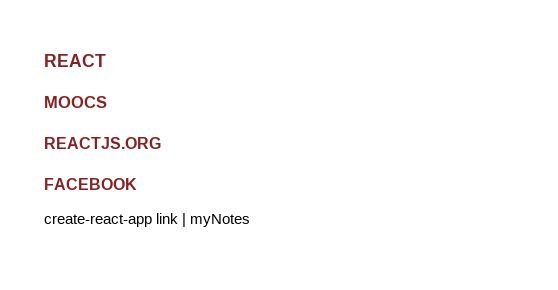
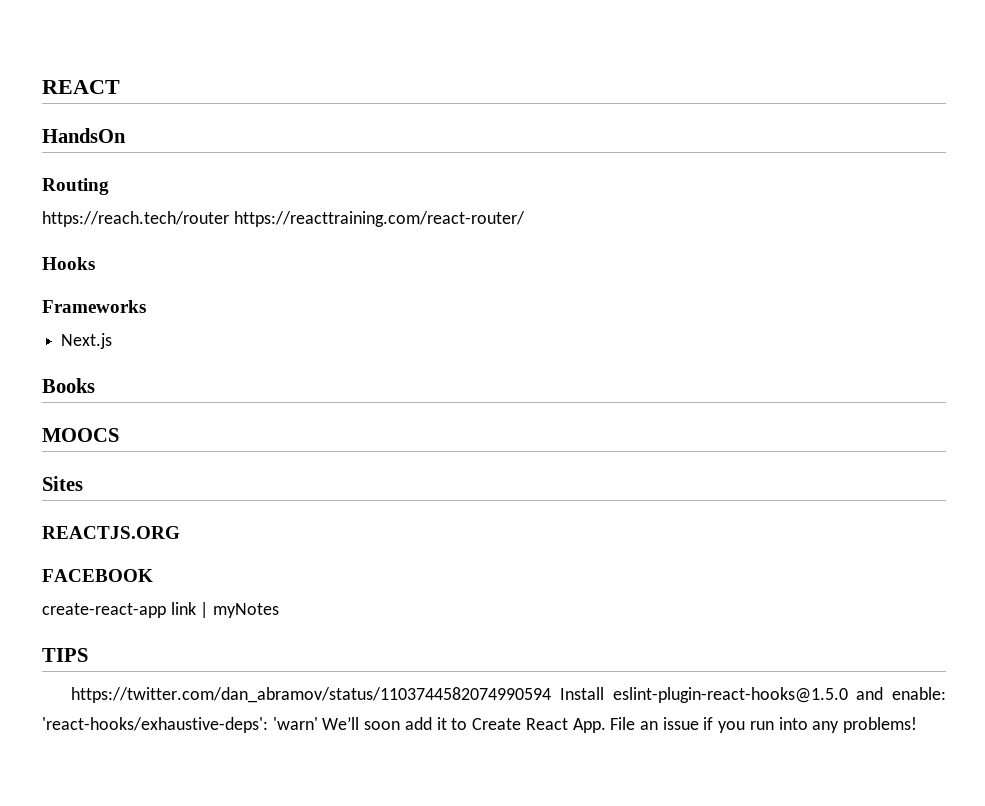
+ HandsOn
+ Routing
+ https://reach.tech/router https://reacttraining.com/react-router/
+ Hooks
+ Frameworks
+ Next.js
+ Books
+ Sites
+ TIPS
+ https://twitter.com/dan_abramov/status/1103744582074990594 Install eslint-plugin-react-hooks@1.5.0 and enable: 'react-hooks/exhaustive-deps': 'warn' We’ll soon add it to Create React App. File an issue if you run into any problems!

